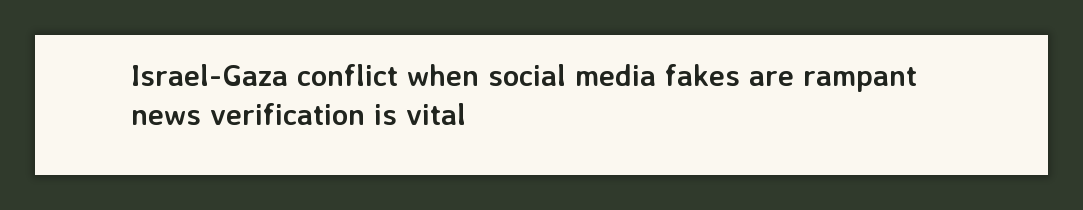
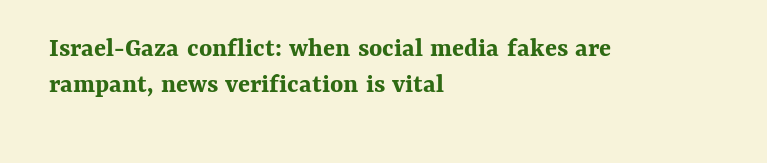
- Israel-Gaza conflict when social media fakes are rampant news verification is vital
+ Israel-Gaza conflict: when social media fakes are rampant, news verification is vital

